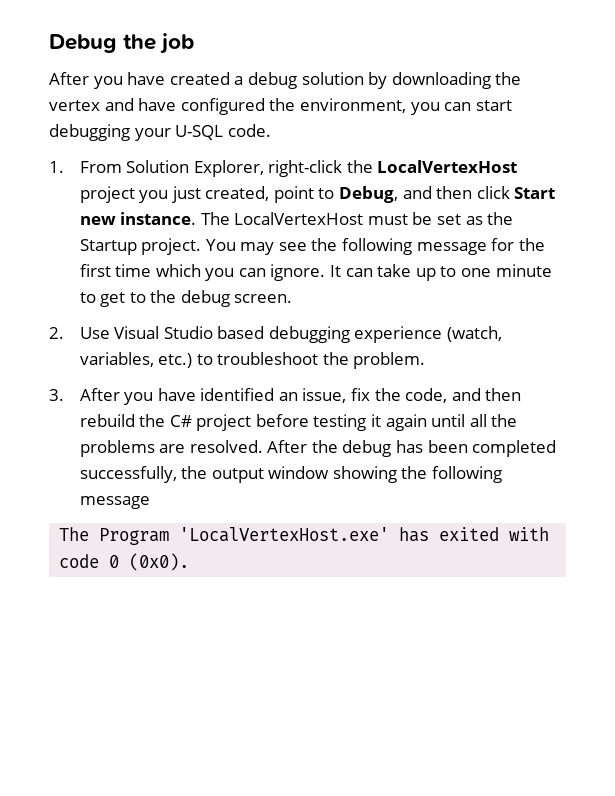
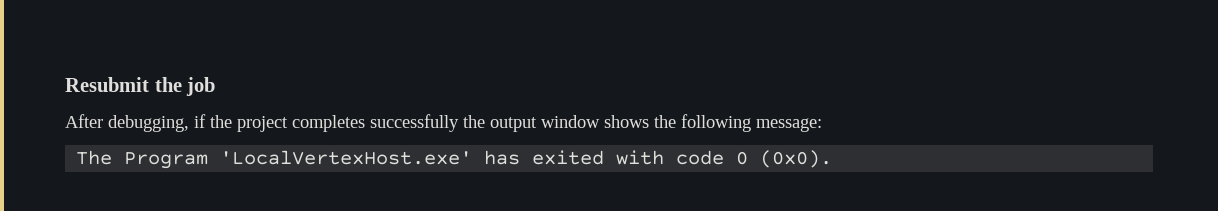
- Debug the job
+ Resubmit the job
- After you have created a debug solution by downloading the vertex and have configured the environment, you can start debugging your U-SQL code.
- 1. From Solution Explorer, right-click the LocalVertexHost project you just created, point to Debug, and then click Start new instance. The LocalVertexHost must be set as the Startup project. You may see the following message for the first time which you can ignore. It can take up to one minute to get to the debug screen.
- 2. Use Visual Studio based debugging experience (watch, variables, etc.) to troubleshoot the problem.
- 3. After you have identified an issue, fix the code, and then rebuild the C# project before testing it again until all the problems are resolved. After the debug has been completed successfully, the output window showing the following message
+ After debugging, if the project completes successfully the output window shows the following message:

